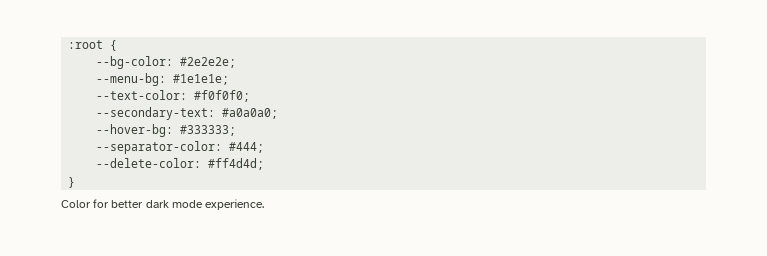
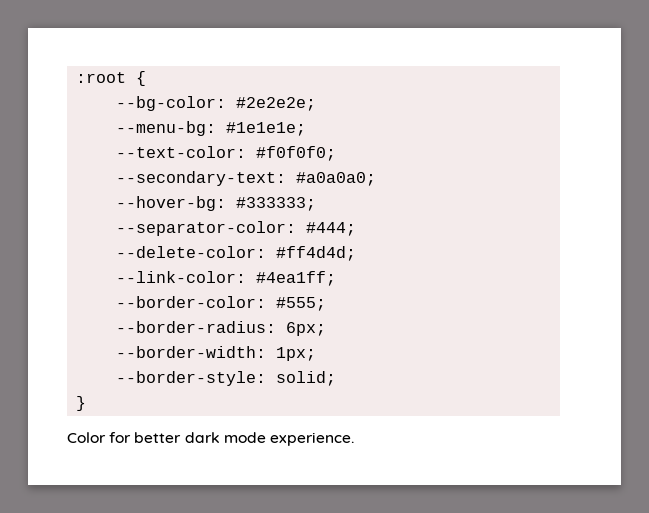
+ --link-color: #4ea1ff;
+ --border-color: #555;
+ --border-radius: 6px;
+ --border-width: 1px;
+ --border-style: solid;

